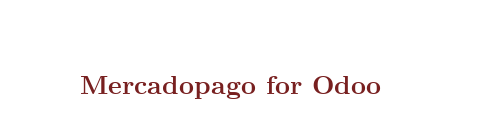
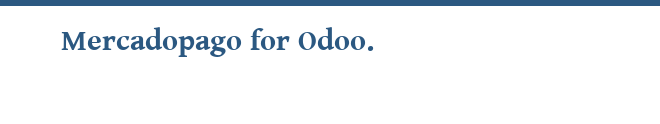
- Mercadopago for Odoo
+ Mercadopago for Odoo.

